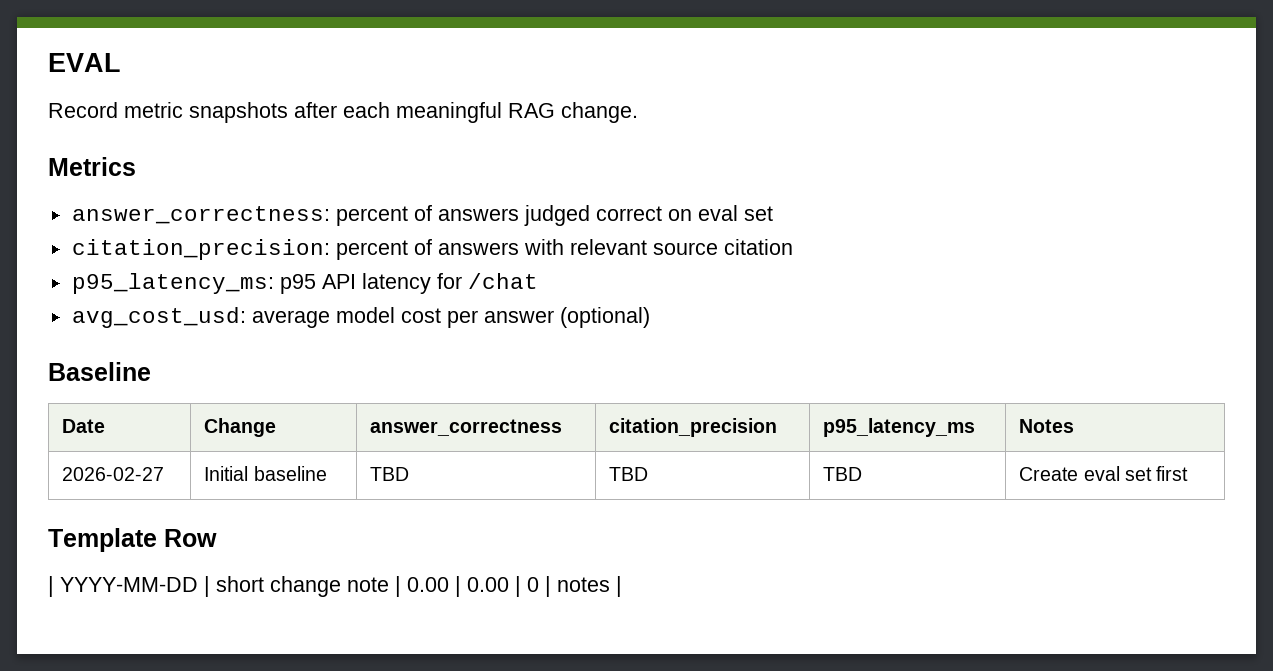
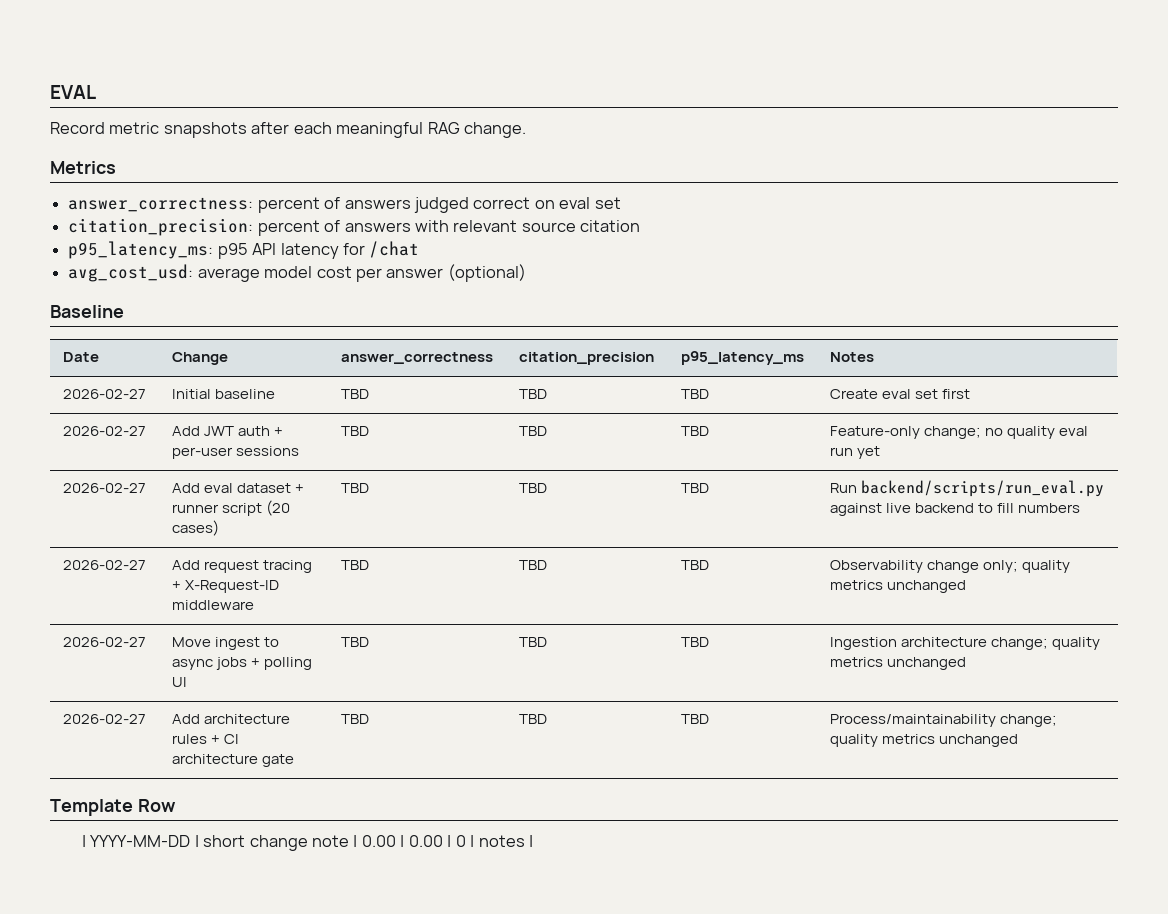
+ 2026-02-27 | Add JWT auth + per-user sessions | TBD | TBD | TBD | Feature-only change; no quality eval run yet
+ 2026-02-27 | Add eval dataset + runner script (20 cases) | TBD | TBD | TBD | Run backend/scripts/run_eval.py against live backend to fill numbers
+ 2026-02-27 | Add request tracing + X-Request-ID middleware | TBD | TBD | TBD | Observability change only; quality metrics unchanged
+ 2026-02-27 | Move ingest to async jobs + polling UI | TBD | TBD | TBD | Ingestion architecture change; quality metrics unchanged
+ 2026-02-27 | Add architecture rules + CI architecture gate | TBD | TBD | TBD | Process/maintainability change; quality metrics unchanged

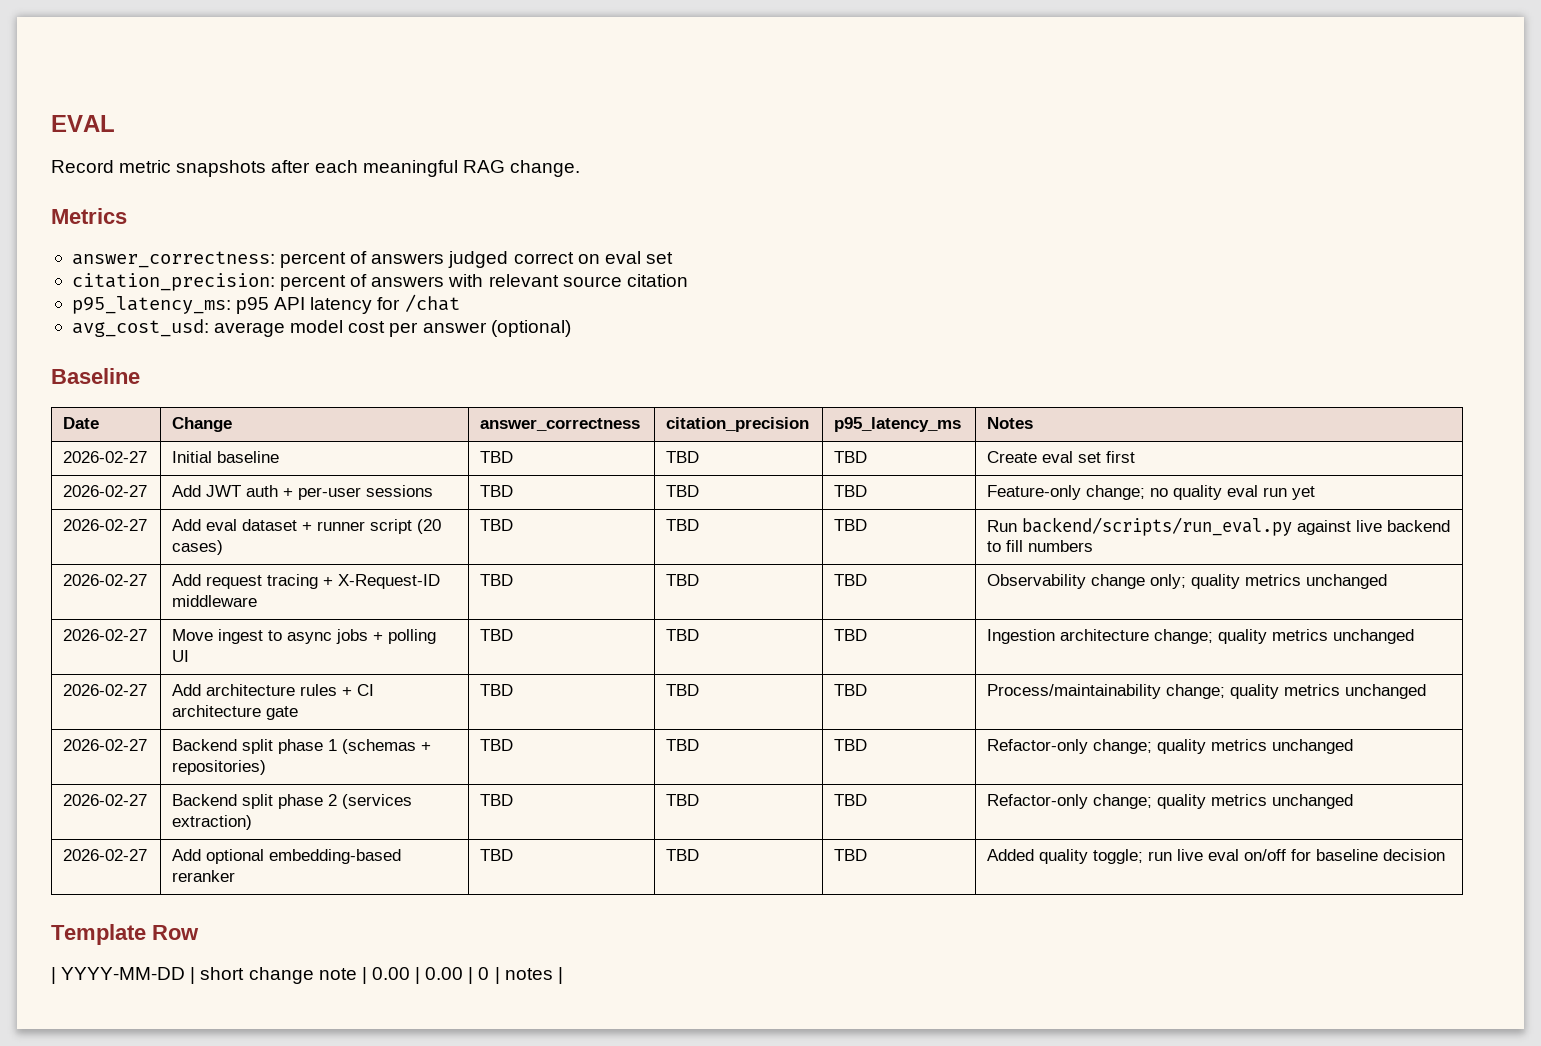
+ 2026-02-27 | Backend split phase 1 (schemas + repositories) | TBD | TBD | TBD | Refactor-only change; quality metrics unchanged
+ 2026-02-27 | Backend split phase 2 (services extraction) | TBD | TBD | TBD | Refactor-only change; quality metrics unchanged
+ 2026-02-27 | Add optional embedding-based reranker | TBD | TBD | TBD | Added quality toggle; run live eval on/off for baseline decision

